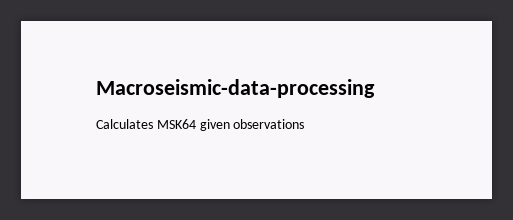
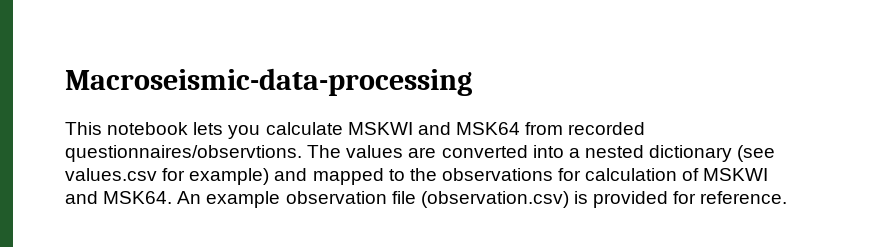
- Calculates MSK64 given observations
+ This notebook lets you calculate MSKWI and MSK64 from recorded questionnaires/observtions. The values are converted into a nested dictionary (see values.csv for example) and mapped to the observations for calculation of MSKWI and MSK64. An example observation file (observation.csv) is provided for reference.

